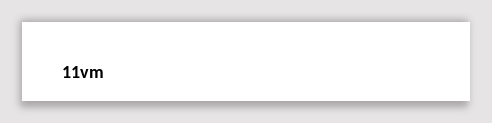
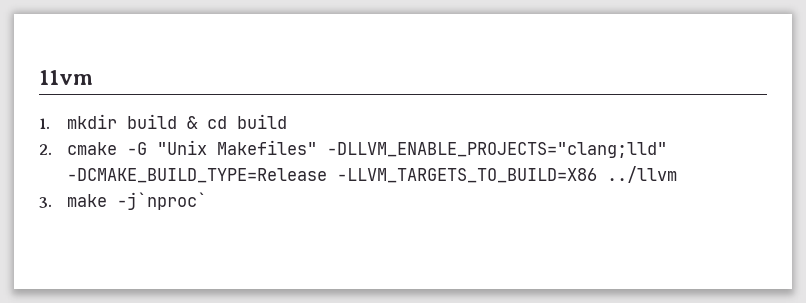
+ 1. mkdir build & cd build
+ 2. cmake -G "Unix Makefiles" -DLLVM_ENABLE_PROJECTS="clang;lld" -DCMAKE_BUILD_TYPE=Release -LLVM_TARGETS_TO_BUILD=X86 ../llvm
+ 3. make -j`nproc`

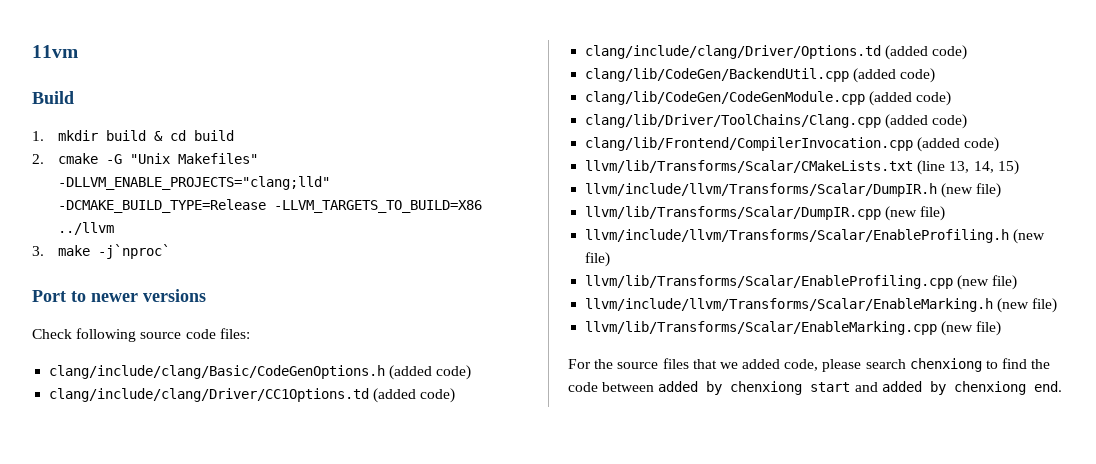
+ Build
+ Port to newer versions
+ Check following source code files:
+ clang/include/clang/Basic/CodeGenOptions.h (added code)
+ clang/include/clang/Driver/CC1Options.td (added code)
+ clang/include/clang/Driver/Options.td (added code)
+ clang/lib/CodeGen/BackendUtil.cpp (added code)
+ clang/lib/CodeGen/CodeGenModule.cpp (added code)
+ clang/lib/Driver/ToolChains/Clang.cpp (added code)
+ clang/lib/Frontend/CompilerInvocation.cpp (added code)
+ llvm/lib/Transforms/Scalar/CMakeLists.txt (line 13, 14, 15)
+ llvm/include/llvm/Transforms/Scalar/DumpIR.h (new file)
+ llvm/lib/Transforms/Scalar/DumpIR.cpp (new file)
+ llvm/include/llvm/Transforms/Scalar/EnableProfiling.h (new file)
+ llvm/lib/Transforms/Scalar/EnableProfiling.cpp (new file)
+ llvm/include/llvm/Transforms/Scalar/EnableMarking.h (new file)
+ llvm/lib/Transforms/Scalar/EnableMarking.cpp (new file)
+ For the source files that we added code, please search chenxiong to find the code between added by chenxiong start and added by chenxiong end.

